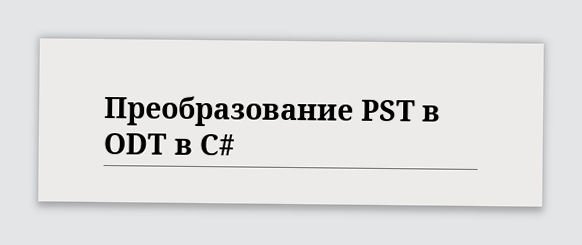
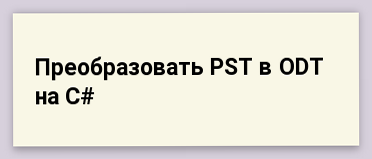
- Преобразование PST в ODT в C#
+ Преобразовать PST в ODT на C#

